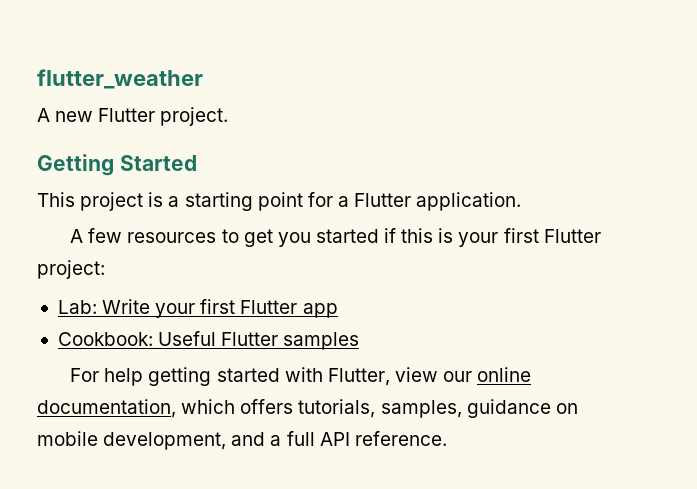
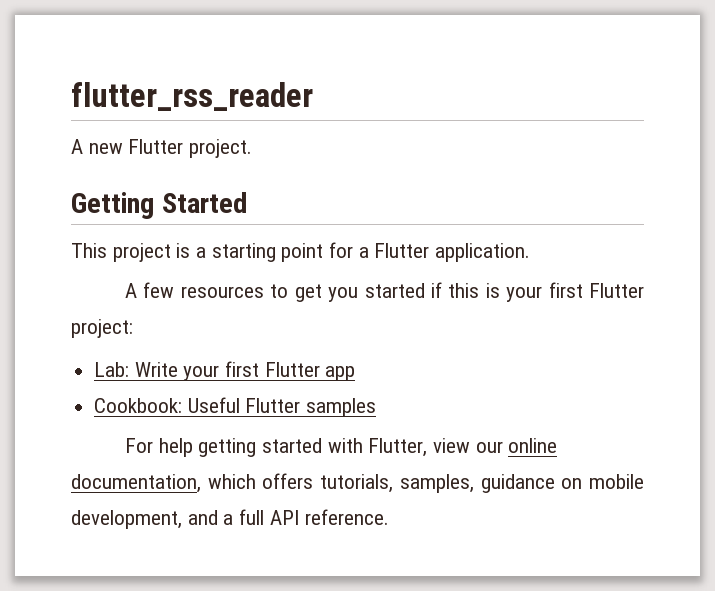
- flutter_weather
+ flutter_rss_reader

